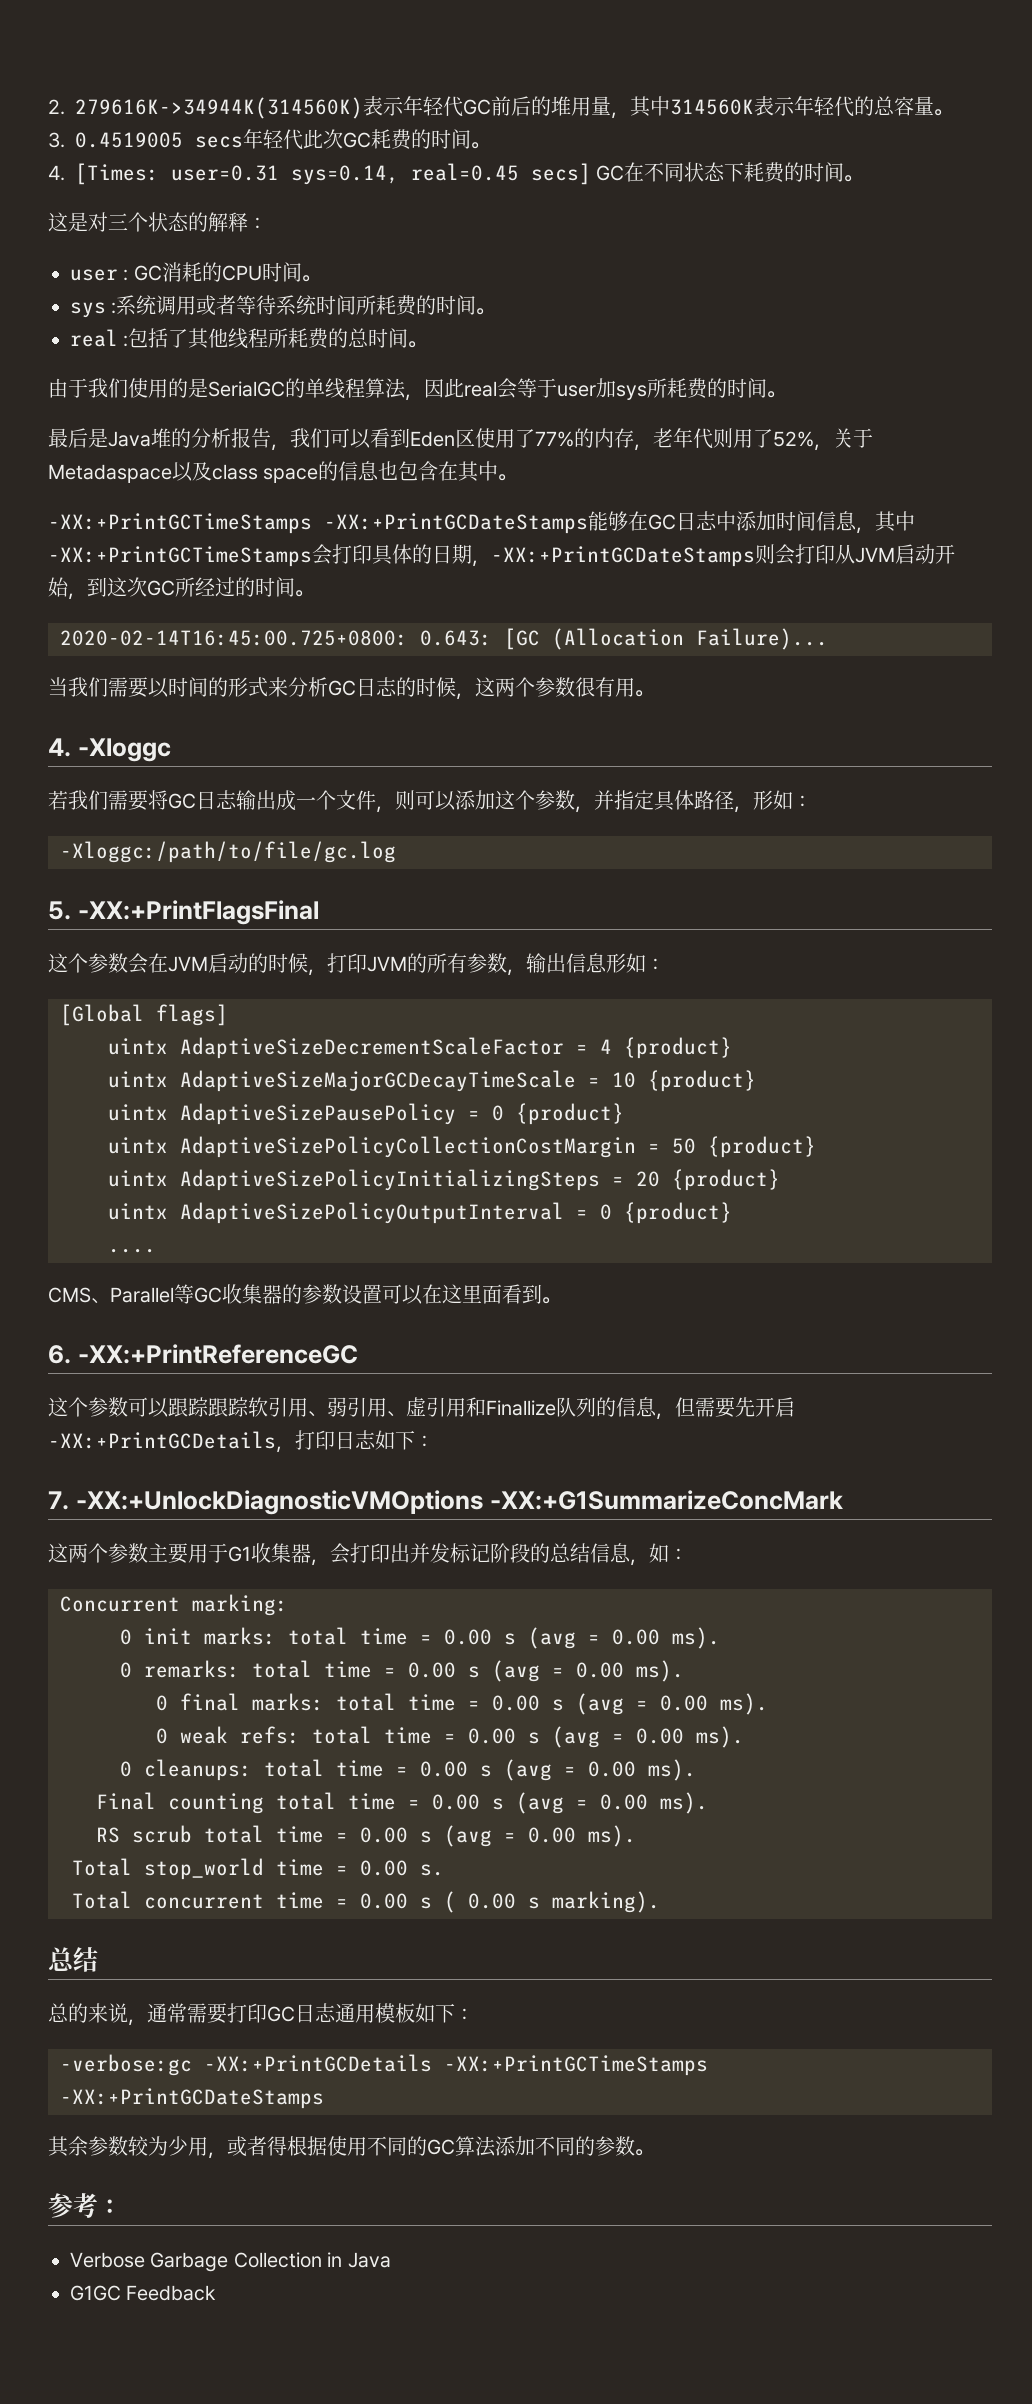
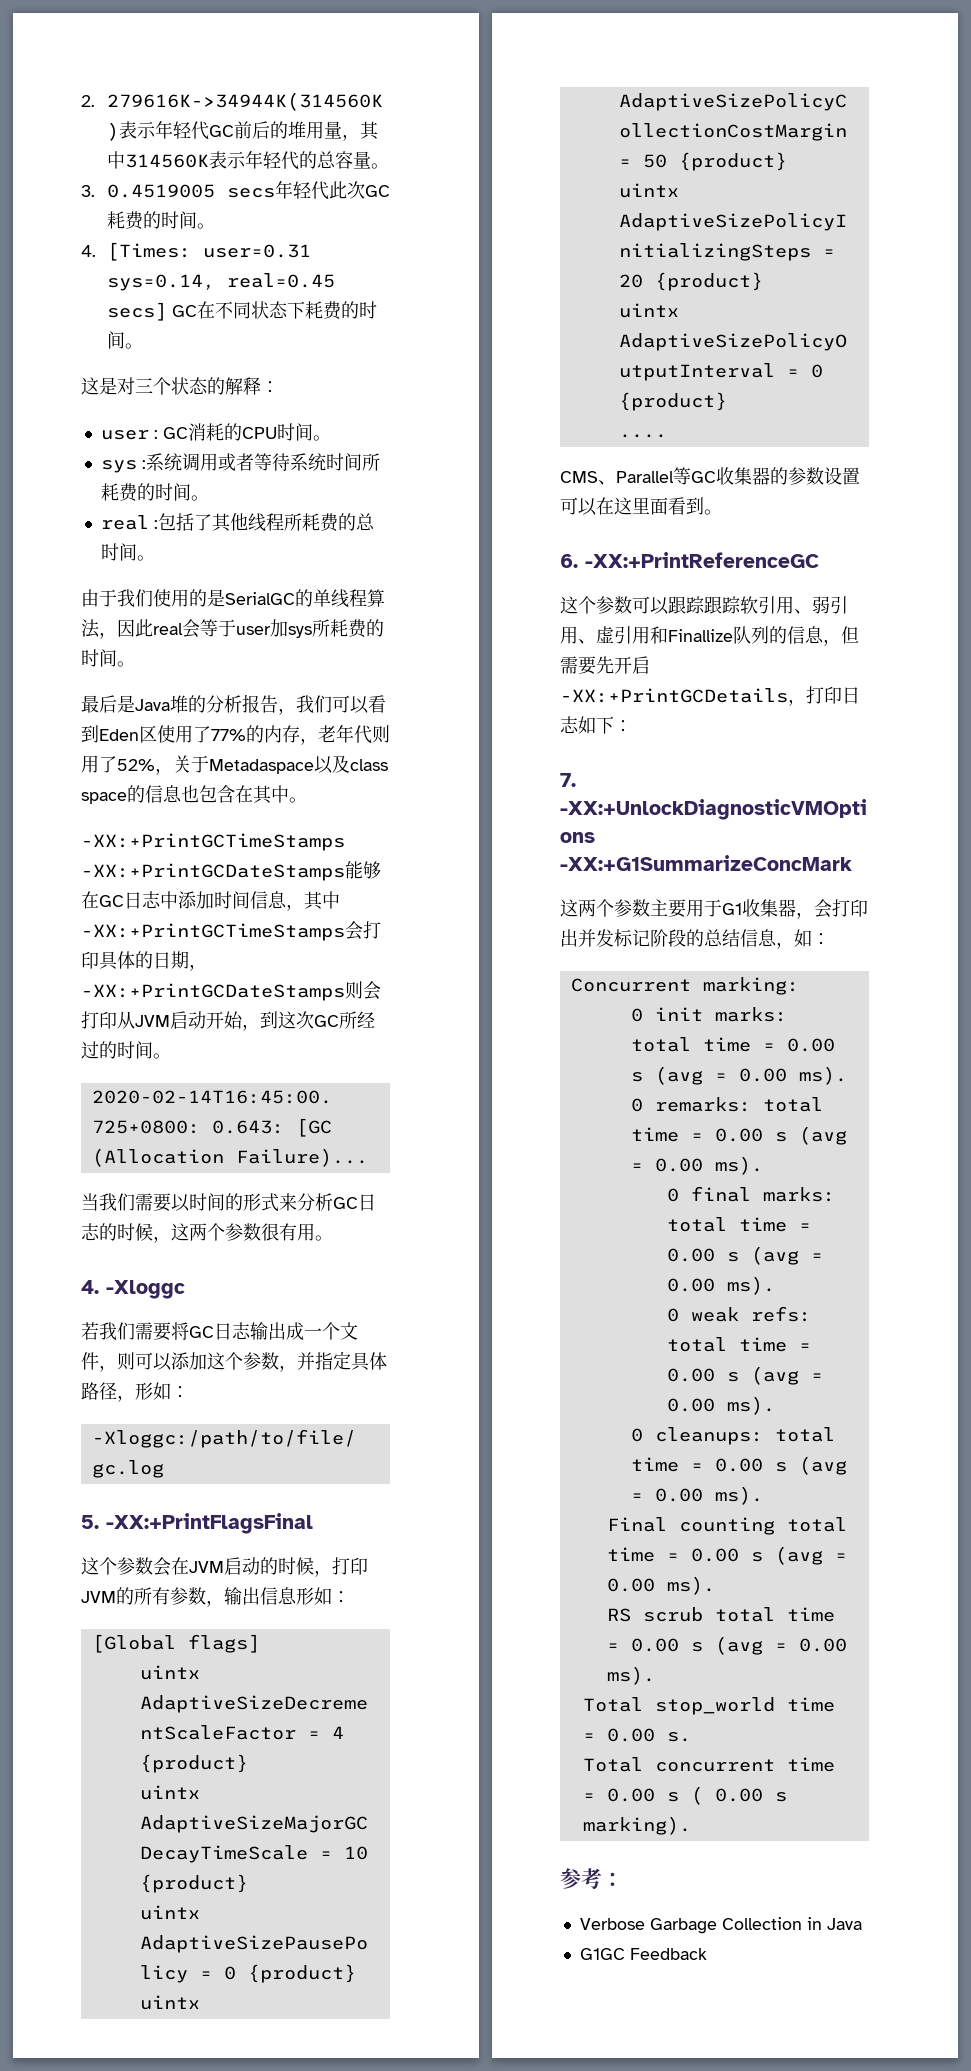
  Total concurrent time = 0.00 s ( 0.00 s marking).
- 总结
- 总的来说，通常需要打印GC日志通用模板如下：
- -verbose:gc -XX:+PrintGCDetails -XX:+PrintGCTimeStamps -XX:+PrintGCDateStamps
- 其余参数较为少用，或者得根据使用不同的GC算法添加不同的参数。

